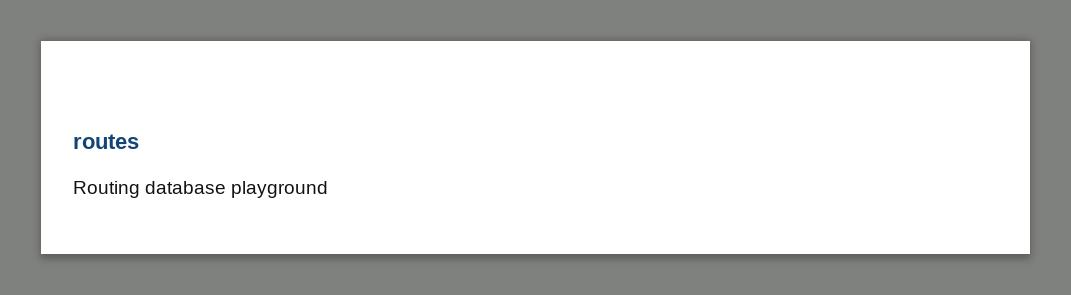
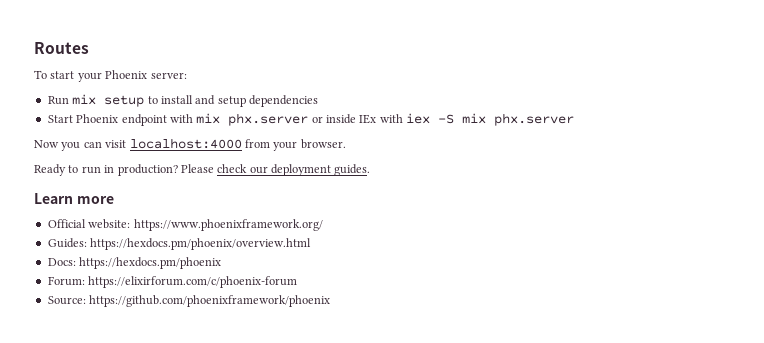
- routes
- Routing database playground
+ Routes
+ To start your Phoenix server:
+ Run mix setup to install and setup dependencies
+ Start Phoenix endpoint with mix phx.server or inside IEx with iex -S mix phx.server
+ Now you can visit localhost:4000 from your browser.
+ Ready to run in production? Please check our deployment guides.
+ Learn more
+ Official website: https://www.phoenixframework.org/
+ Guides: https://hexdocs.pm/phoenix/overview.html
+ Docs: https://hexdocs.pm/phoenix
+ Forum: https://elixirforum.com/c/phoenix-forum
+ Source: https://github.com/phoenixframework/phoenix

